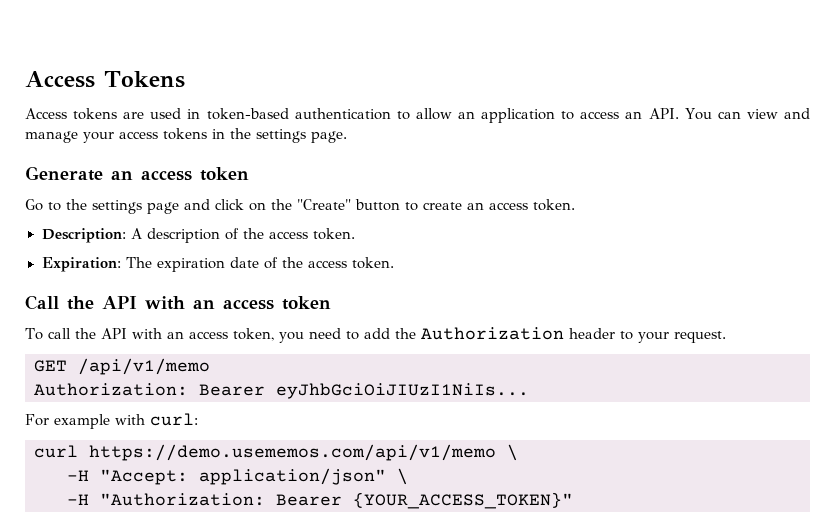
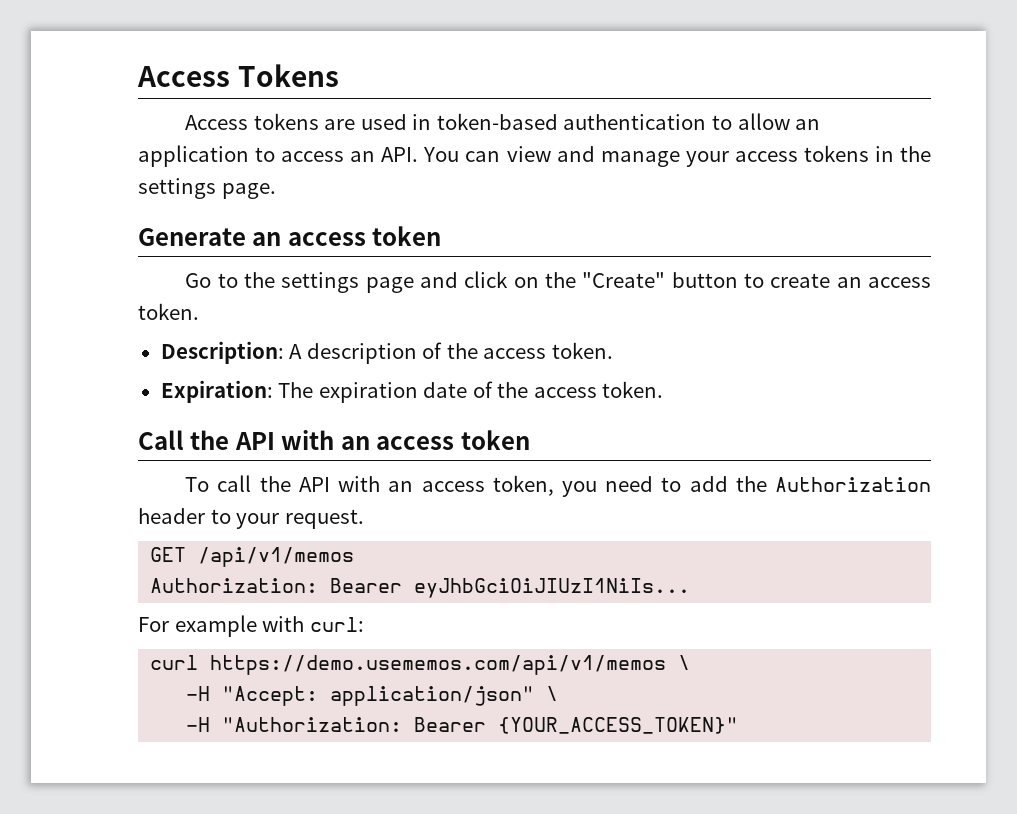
- GET /api/v1/memo
+ GET /api/v1/memos
- curl https://demo.usememos.com/api/v1/memo \
+ curl https://demo.usememos.com/api/v1/memos \

